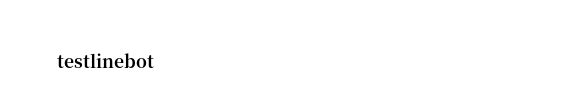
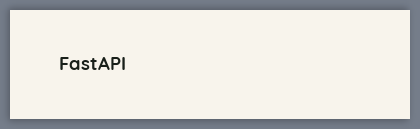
- testlinebot
+ FastAPI

